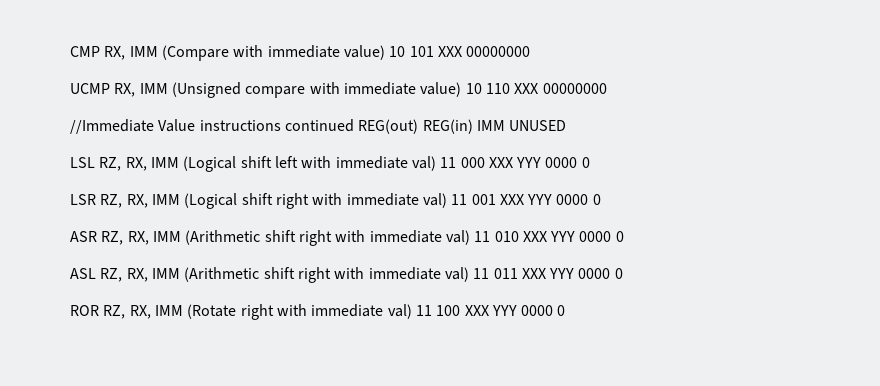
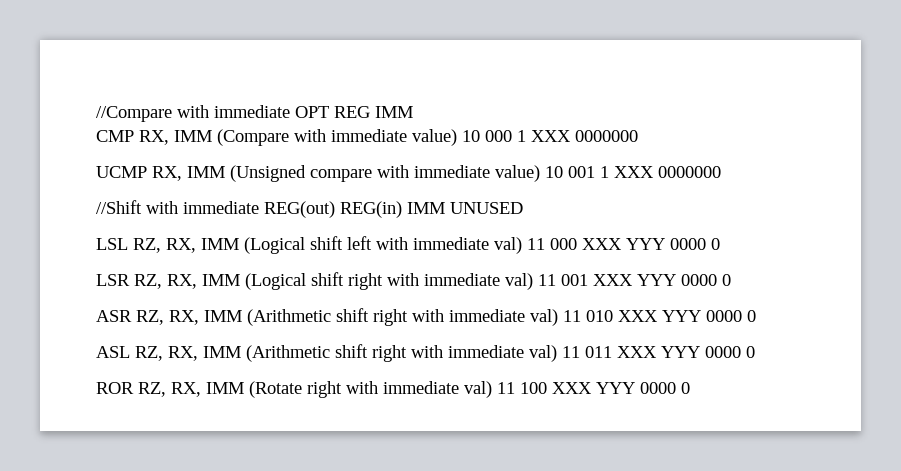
+ //Compare with immediate OPT REG IMM
- CMP RX, IMM (Compare with immediate value) 10 101 XXX 00000000
+ CMP RX, IMM (Compare with immediate value) 10 000 1 XXX 0000000
- UCMP RX, IMM (Unsigned compare with immediate value) 10 110 XXX 00000000
- //Immediate Value instructions continued REG(out) REG(in) IMM UNUSED
+ UCMP RX, IMM (Unsigned compare with immediate value) 10 001 1 XXX 0000000
+ //Shift with immediate REG(out) REG(in) IMM UNUSED

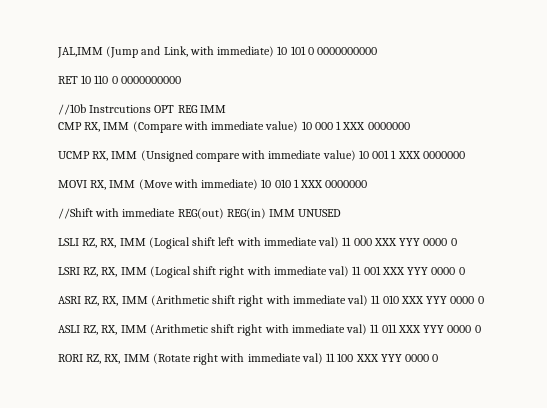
- //Compare with immediate OPT REG IMM
+ JAL,IMM (Jump and Link, with immediate) 10 101 0 0000000000
+ RET 10 110 0 0000000000
+ //10b Instrcutions OPT REG IMM
+ MOVI RX, IMM (Move with immediate) 10 010 1 XXX 0000000
- LSL RZ, RX, IMM (Logical shift left with immediate val) 11 000 XXX YYY 0000 0
+ LSLI RZ, RX, IMM (Logical shift left with immediate val) 11 000 XXX YYY 0000 0
- LSR RZ, RX, IMM (Logical shift right with immediate val) 11 001 XXX YYY 0000 0
+ LSRI RZ, RX, IMM (Logical shift right with immediate val) 11 001 XXX YYY 0000 0
- ASR RZ, RX, IMM (Arithmetic shift right with immediate val) 11 010 XXX YYY 0000 0
+ ASRI RZ, RX, IMM (Arithmetic shift right with immediate val) 11 010 XXX YYY 0000 0
- ASL RZ, RX, IMM (Arithmetic shift right with immediate val) 11 011 XXX YYY 0000 0
+ ASLI RZ, RX, IMM (Arithmetic shift right with immediate val) 11 011 XXX YYY 0000 0
- ROR RZ, RX, IMM (Rotate right with immediate val) 11 100 XXX YYY 0000 0
+ RORI RZ, RX, IMM (Rotate right with immediate val) 11 100 XXX YYY 0000 0

